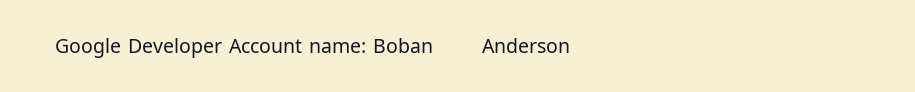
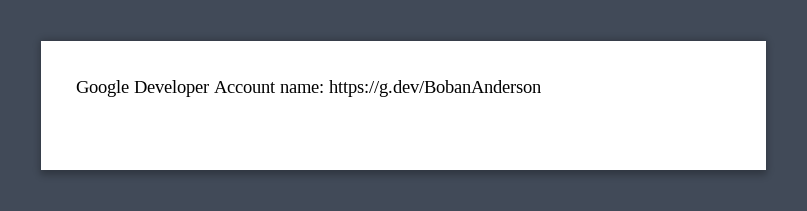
- Google Developer Account name: Boban Anderson
+ Google Developer Account name: https://g.dev/BobanAnderson

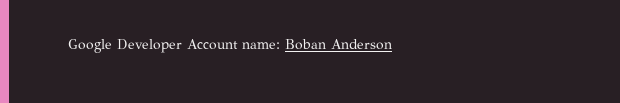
- Google Developer Account name: https://g.dev/BobanAnderson
+ Google Developer Account name: Boban Anderson

